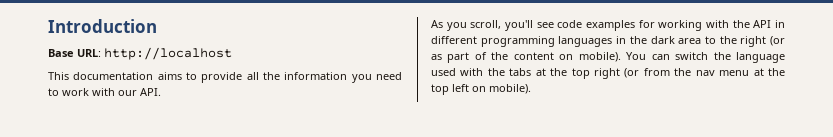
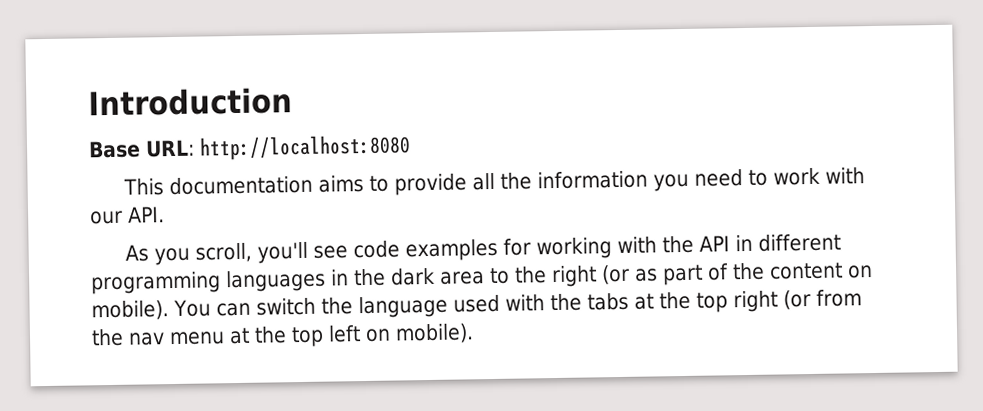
- Base URL: http://localhost
+ Base URL: http://localhost:8080

